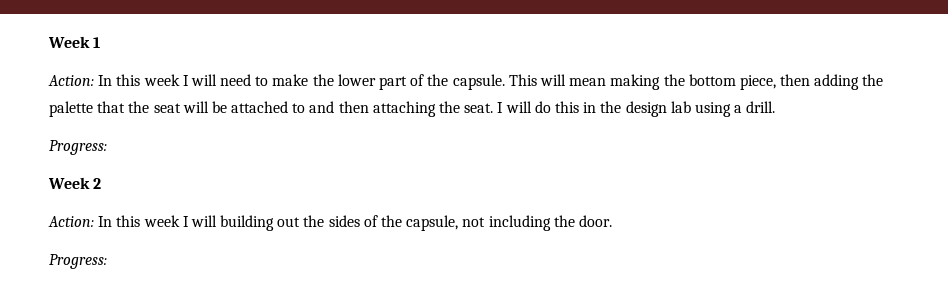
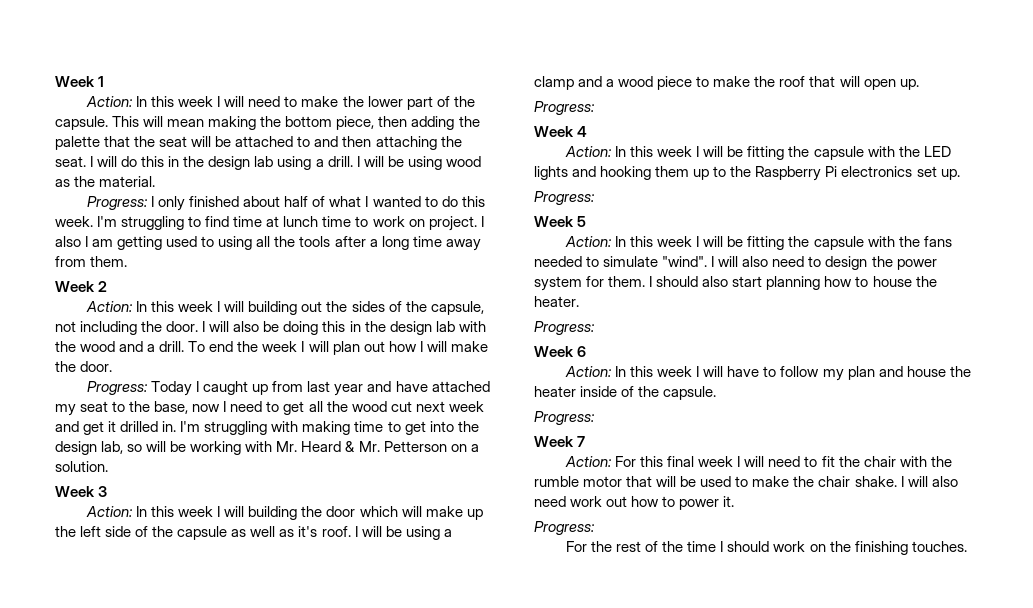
- I will do this in the design lab using a drill.
- Progress:
+ I will do this in the design lab using a drill. I will be using wood as the material.
+ Progress: I only finished about half of what I wanted to do this week. I'm struggling to find time at lunch time to work on project. I also I am getting used to using all the tools after a long time away from them.
- Action: In this week I will building out the sides of the capsule, not including the door.
+ Action: In this week I will building out the sides of the capsule, not including the door. I will also be doing this in the design lab with the wood and a drill. To end the week I will plan out how I will make the door.
+ Progress: Today I caught up from last year and have attached my seat to the base, now I need to get all the wood cut next week and get it drilled in. I'm struggling with making time to get into the design lab, so will be working with Mr. Heard & Mr. Petterson on a solution.
+ Week 3
+ Action: In this week I will building the door which will make up the left side of the capsule as well as it's roof. I will be using a clamp and a wood piece to make the roof that will open up.
  Progress:
+ Week 4
+ Action: In this week I will be fitting the capsule with the LED lights and hooking them up to the Raspberry Pi electronics set up.
+ Progress:
+ Week 5
+ Action: In this week I will be fitting the capsule with the fans needed to simulate "wind". I will also need to design the power system for them. I should also start planning how to house the heater.
+ Progress:
+ Week 6
+ Action: In this week I will have to follow my plan and house the heater inside of the capsule.
+ Progress:
+ Week 7
+ Action: For this final week I will need to fit the chair with the rumble motor that will be used to make the chair shake. I will also need work out how to power it.
+ Progress:
+ For the rest of the time I should work on the finishing touches.

